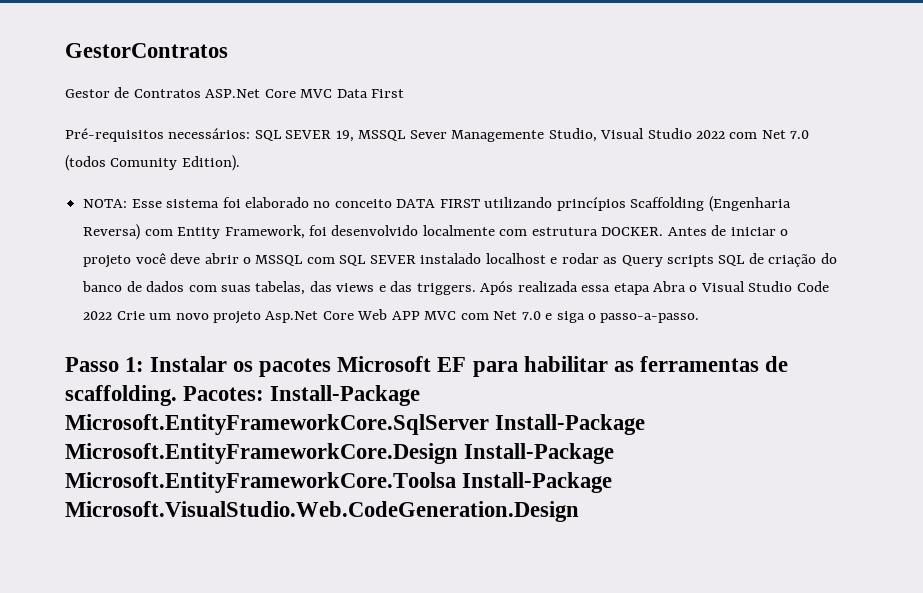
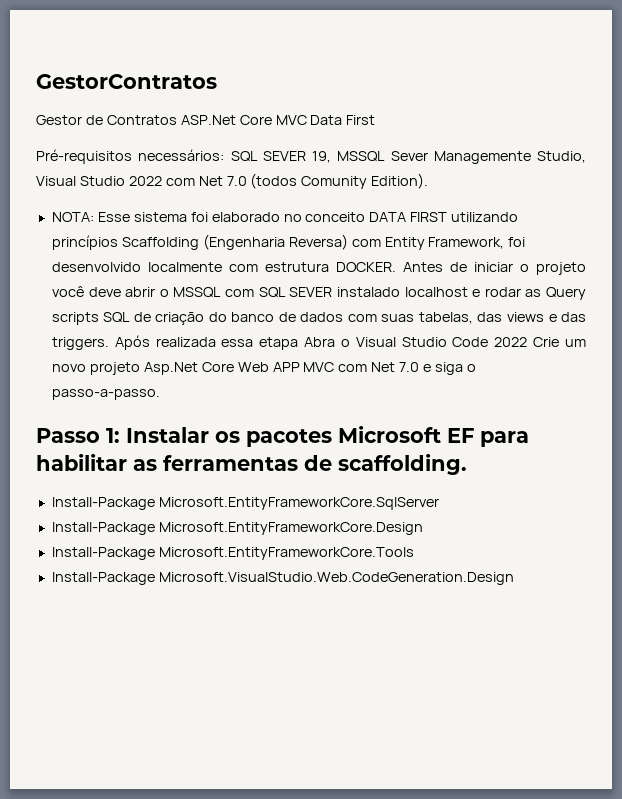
- Passo 1: Instalar os pacotes Microsoft EF para habilitar as ferramentas de scaffolding. Pacotes: Install-Package Microsoft.EntityFrameworkCore.SqlServer Install-Package Microsoft.EntityFrameworkCore.Design Install-Package Microsoft.EntityFrameworkCore.Toolsa Install-Package Microsoft.VisualStudio.Web.CodeGeneration.Design
+ Passo 1: Instalar os pacotes Microsoft EF para habilitar as ferramentas de scaffolding.
+ Install-Package Microsoft.EntityFrameworkCore.SqlServer
+ Install-Package Microsoft.EntityFrameworkCore.Design
+ Install-Package Microsoft.EntityFrameworkCore.Tools
+ Install-Package Microsoft.VisualStudio.Web.CodeGeneration.Design

